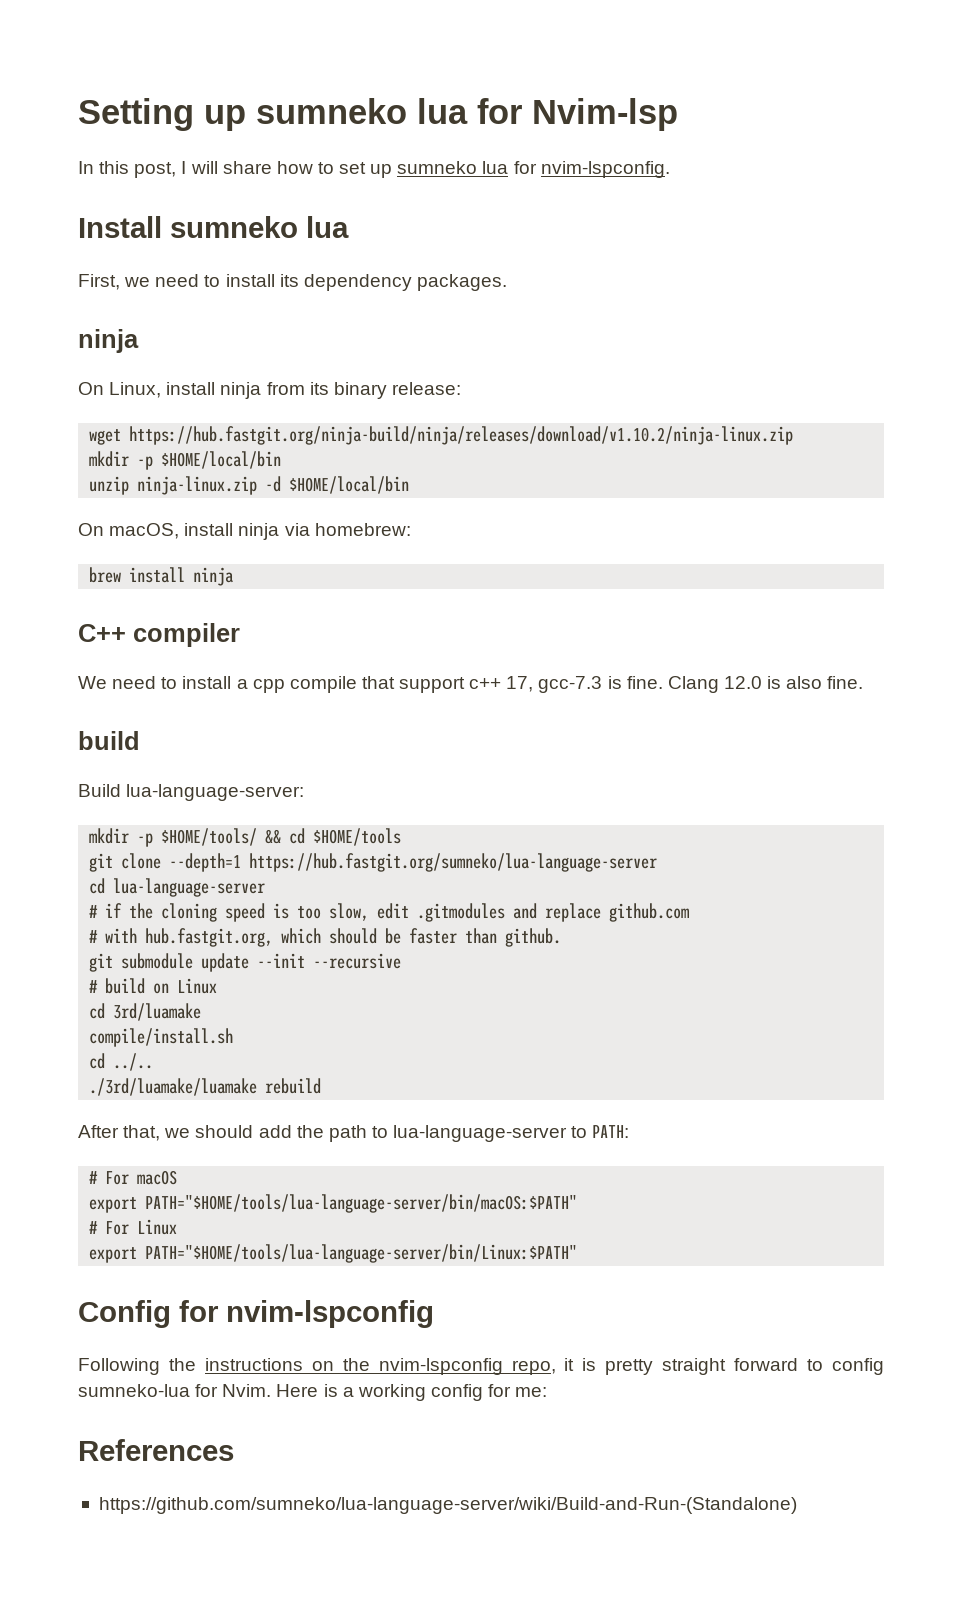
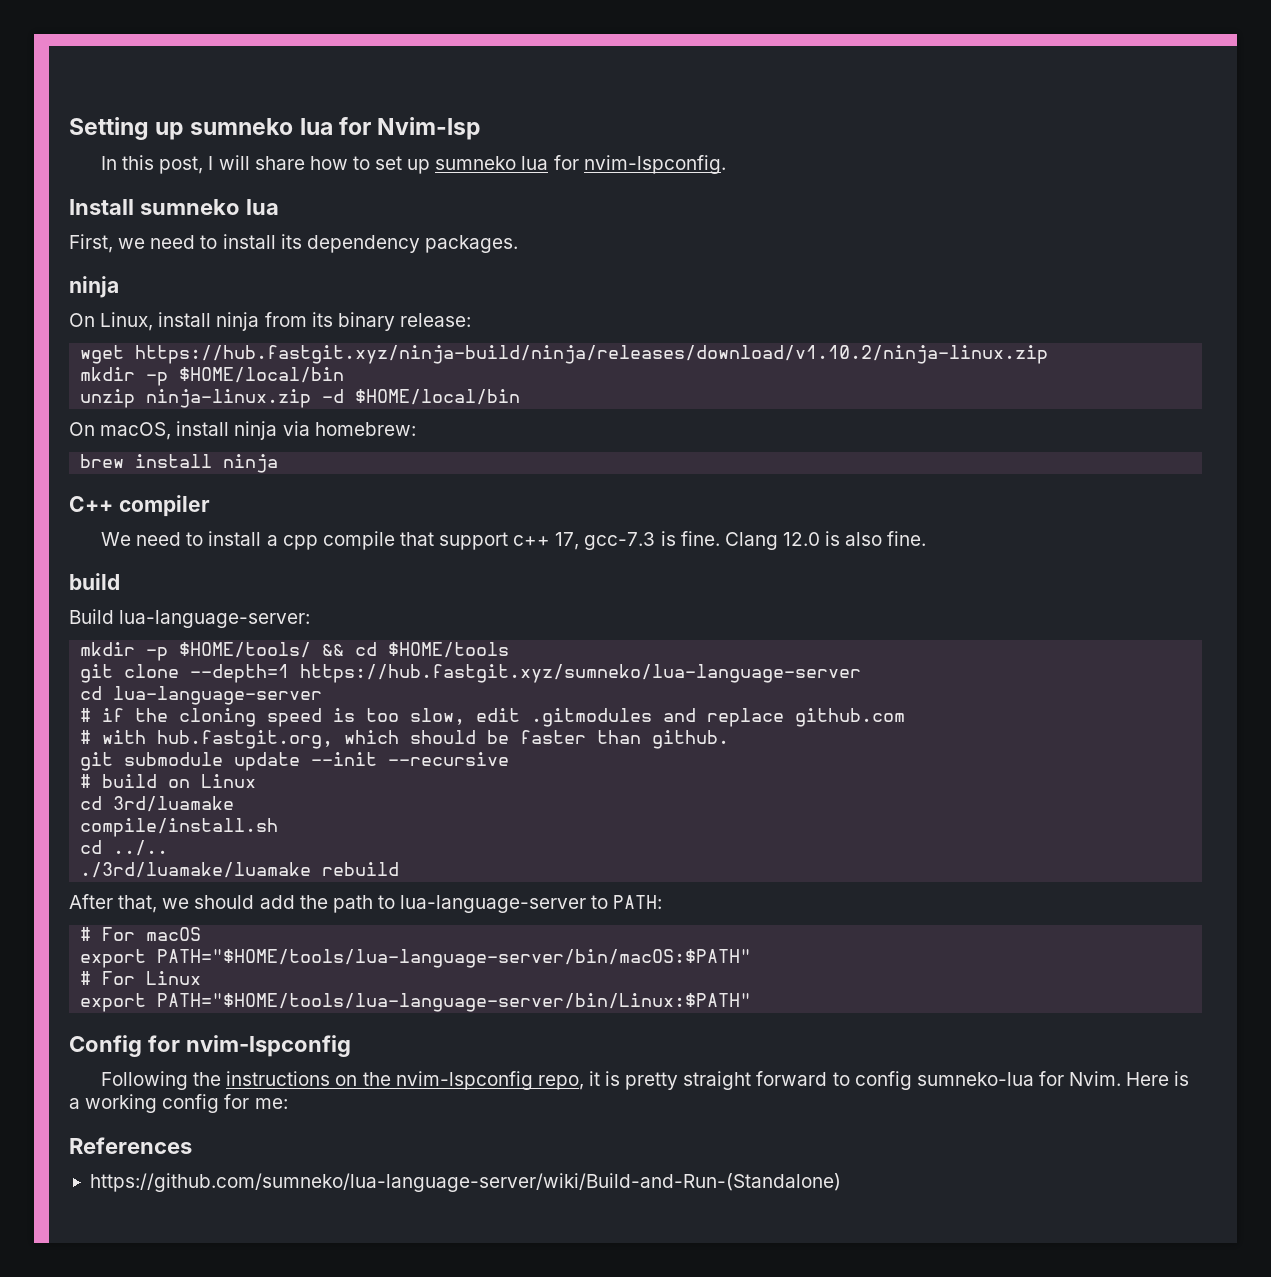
- wget https://hub.fastgit.org/ninja-build/ninja/releases/download/v1.10.2/ninja-linux.zip
+ wget https://hub.fastgit.xyz/ninja-build/ninja/releases/download/v1.10.2/ninja-linux.zip
- git clone --depth=1 https://hub.fastgit.org/sumneko/lua-language-server
+ git clone --depth=1 https://hub.fastgit.xyz/sumneko/lua-language-server

